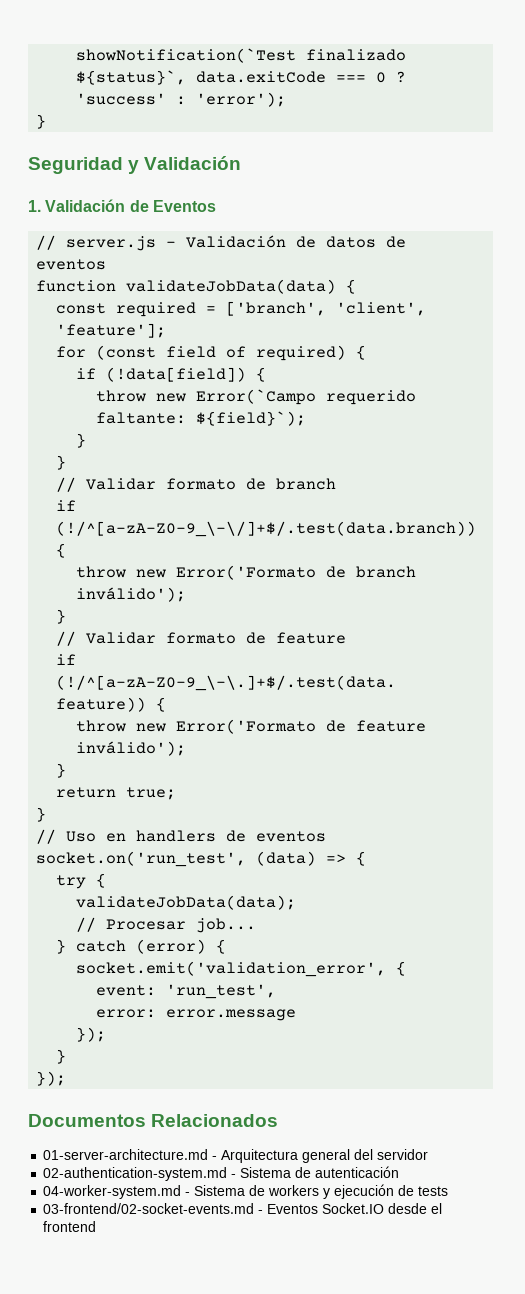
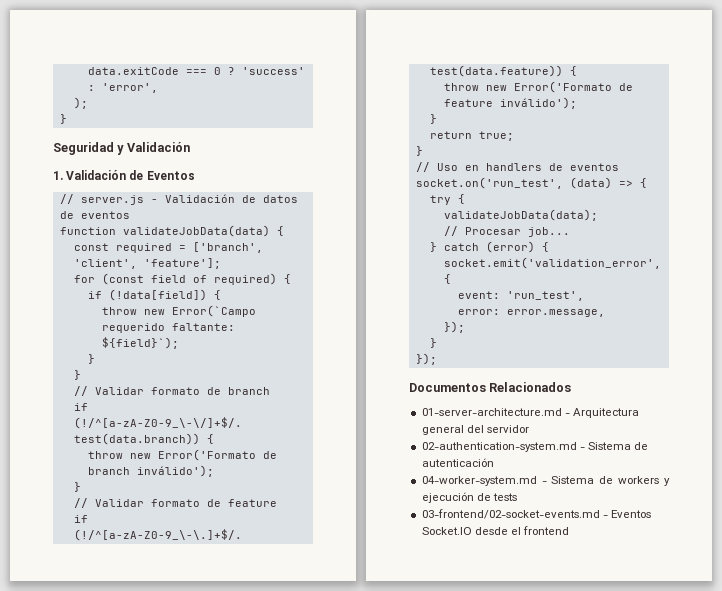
- showNotification(`Test finalizado ${status}`, data.exitCode === 0 ?
+ data.exitCode === 0 ?
- 'success' : 'error');
+ 'success' : 'error',
+ );
- error: error.message
+ error: error.message,

